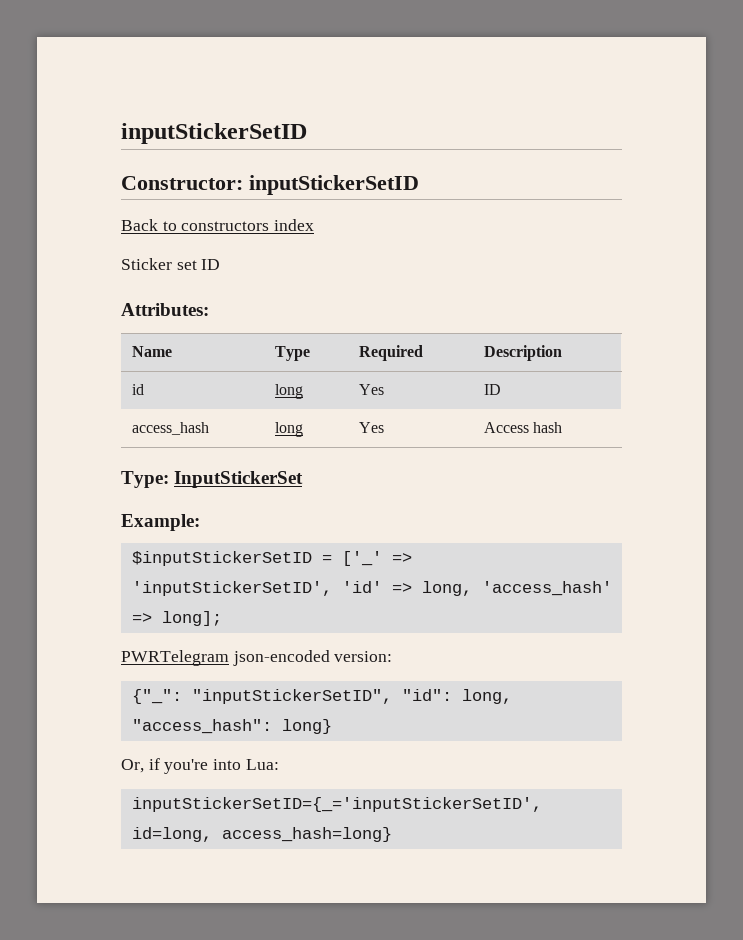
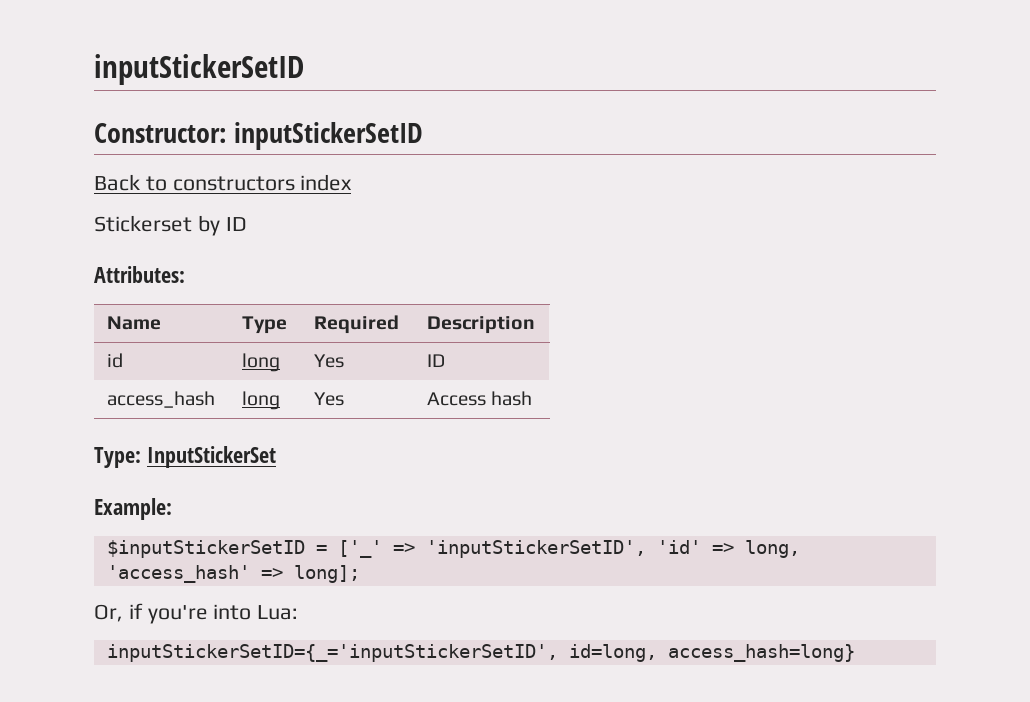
- Sticker set ID
+ Stickerset by ID
- PWRTelegram json-encoded version:
- {"_": "inputStickerSetID", "id": long, "access_hash": long}

